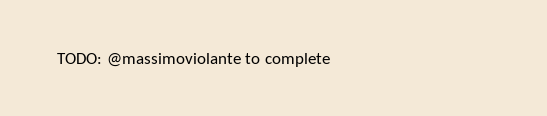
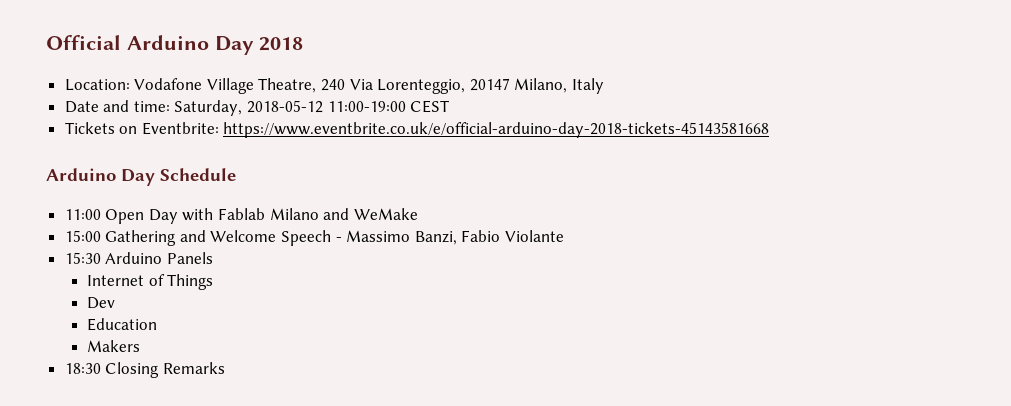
- TODO: @massimoviolante to complete
+ Official Arduino Day 2018
+ Location: Vodafone Village Theatre, 240 Via Lorenteggio, 20147 Milano, Italy
+ Date and time: Saturday, 2018-05-12 11:00-19:00 CEST
+ Tickets on Eventbrite: https://www.eventbrite.co.uk/e/official-arduino-day-2018-tickets-45143581668
+ Arduino Day Schedule
+ 11:00 Open Day with Fablab Milano and WeMake
+ 15:00 Gathering and Welcome Speech - Massimo Banzi, Fabio Violante
+ 15:30 Arduino Panels
+ Internet of Things
+ Dev
+ Education
+ Makers
+ 18:30 Closing Remarks

